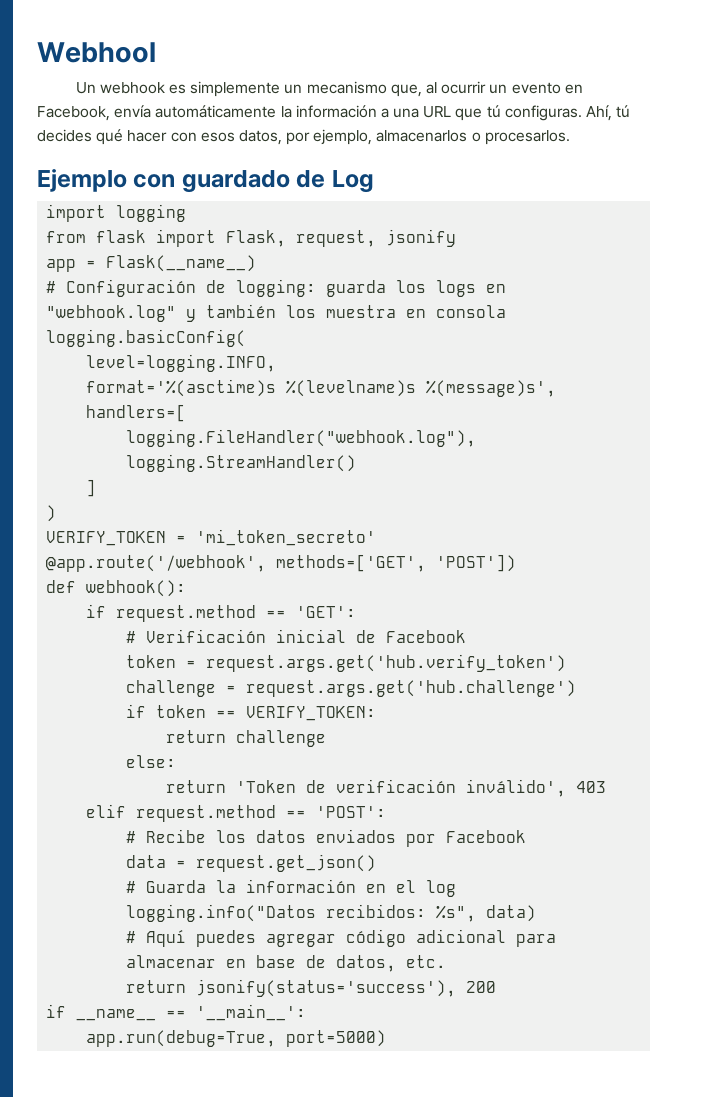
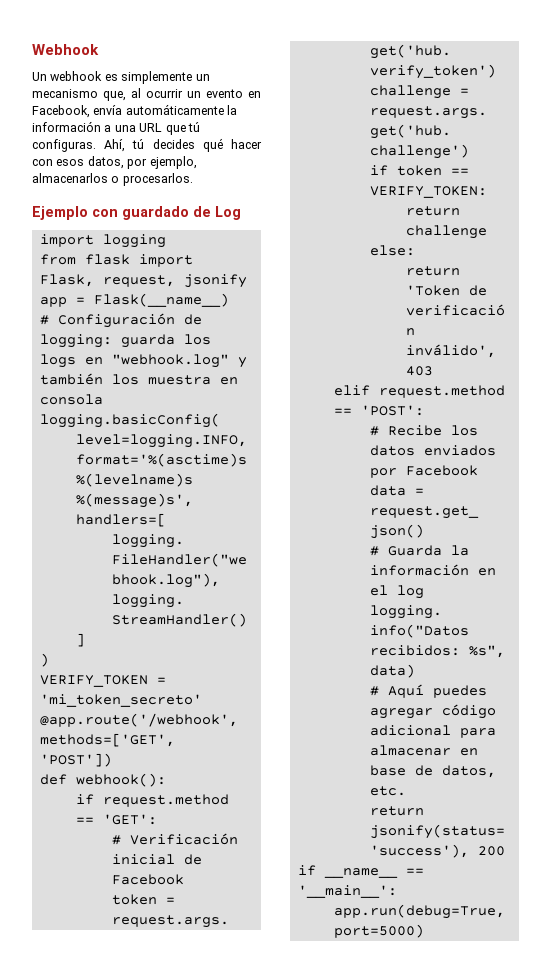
- Webhool
+ Webhook

